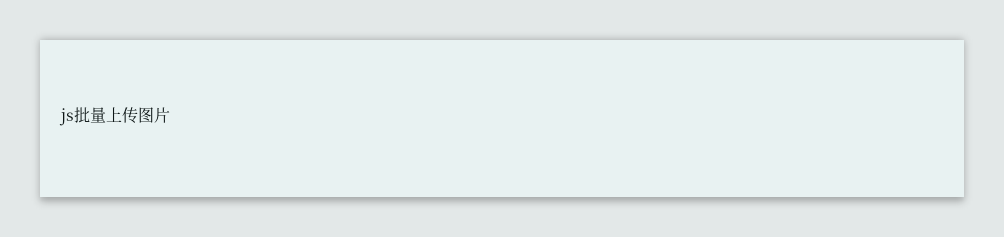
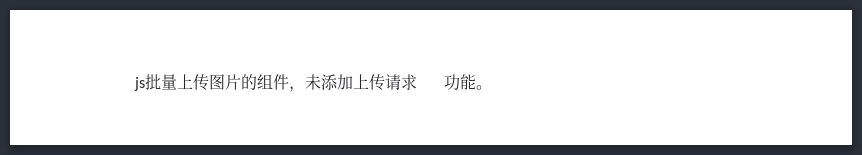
- js批量上传图片
+ js批量上传图片的组件，未添加上传请求功能。

